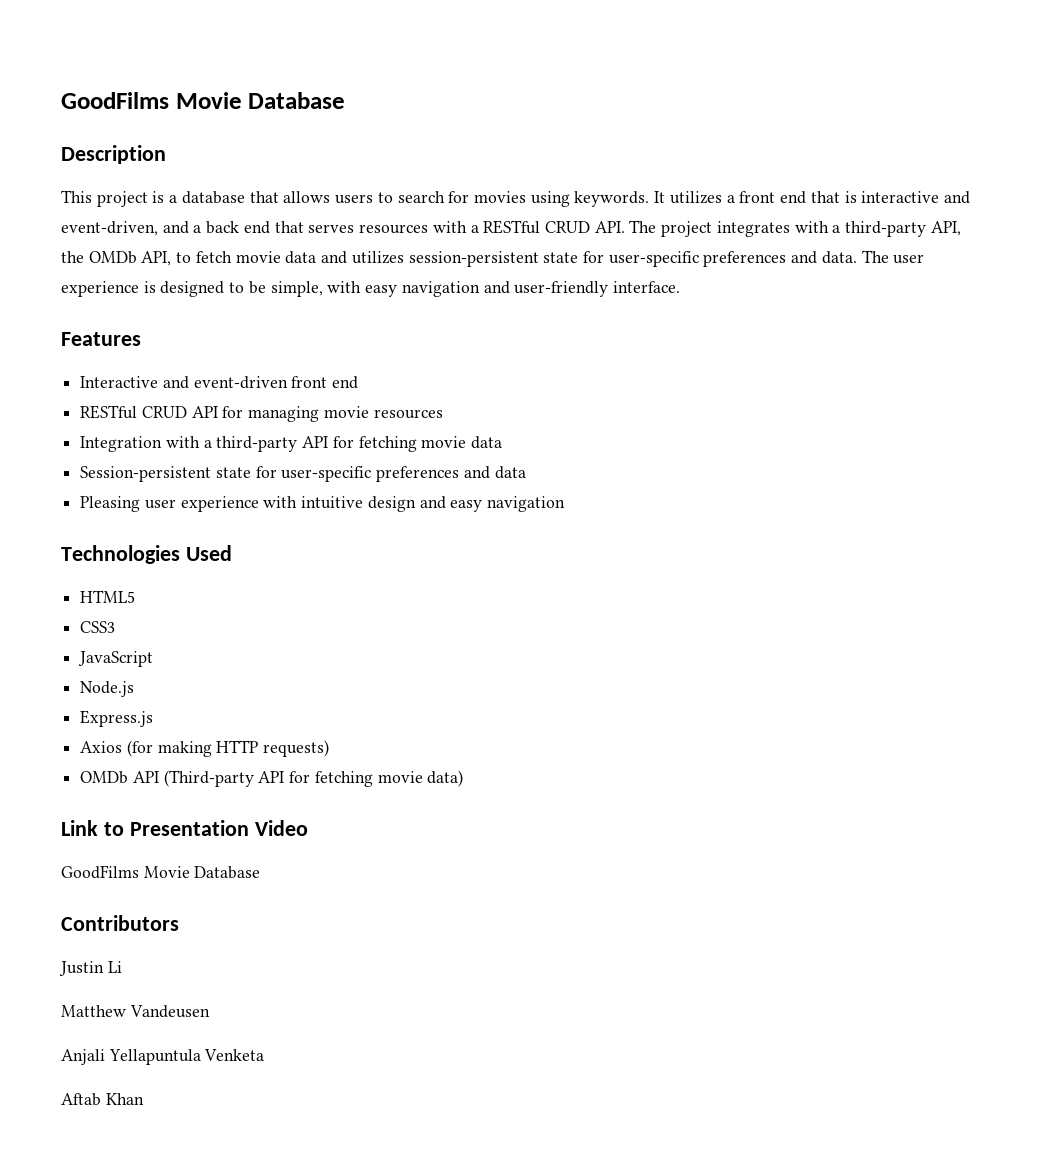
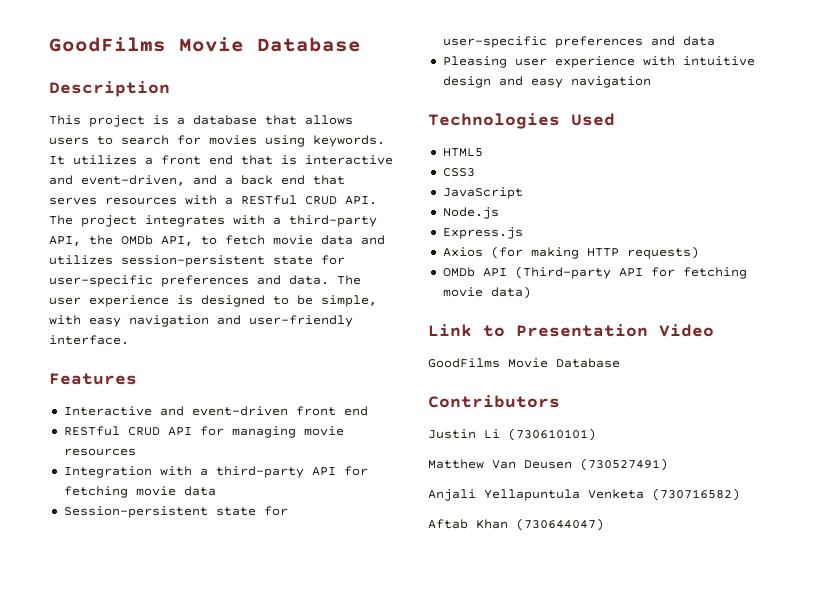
- Justin Li
+ Justin Li (730610101)
- Matthew Vandeusen
+ Matthew Van Deusen (730527491)
- Anjali Yellapuntula Venketa
+ Anjali Yellapuntula Venketa (730716582)
- Aftab Khan
+ Aftab Khan (730644047)

